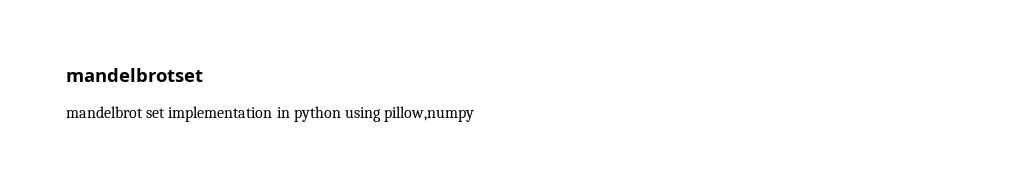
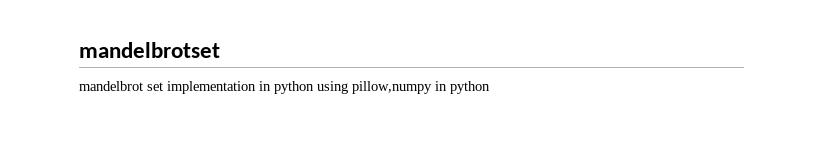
- mandelbrot set implementation in python using pillow,numpy
+ mandelbrot set implementation in python using pillow,numpy in python

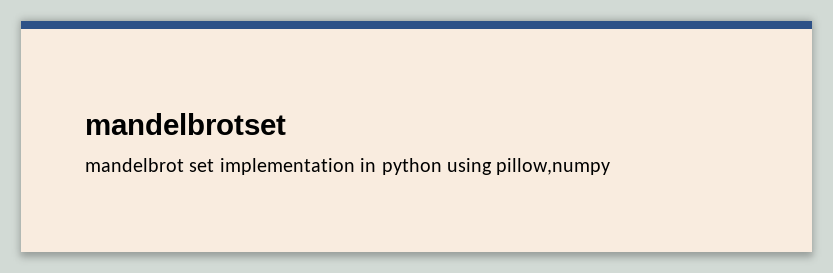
- mandelbrot set implementation in python using pillow,numpy in python
+ mandelbrot set implementation in python using pillow,numpy

